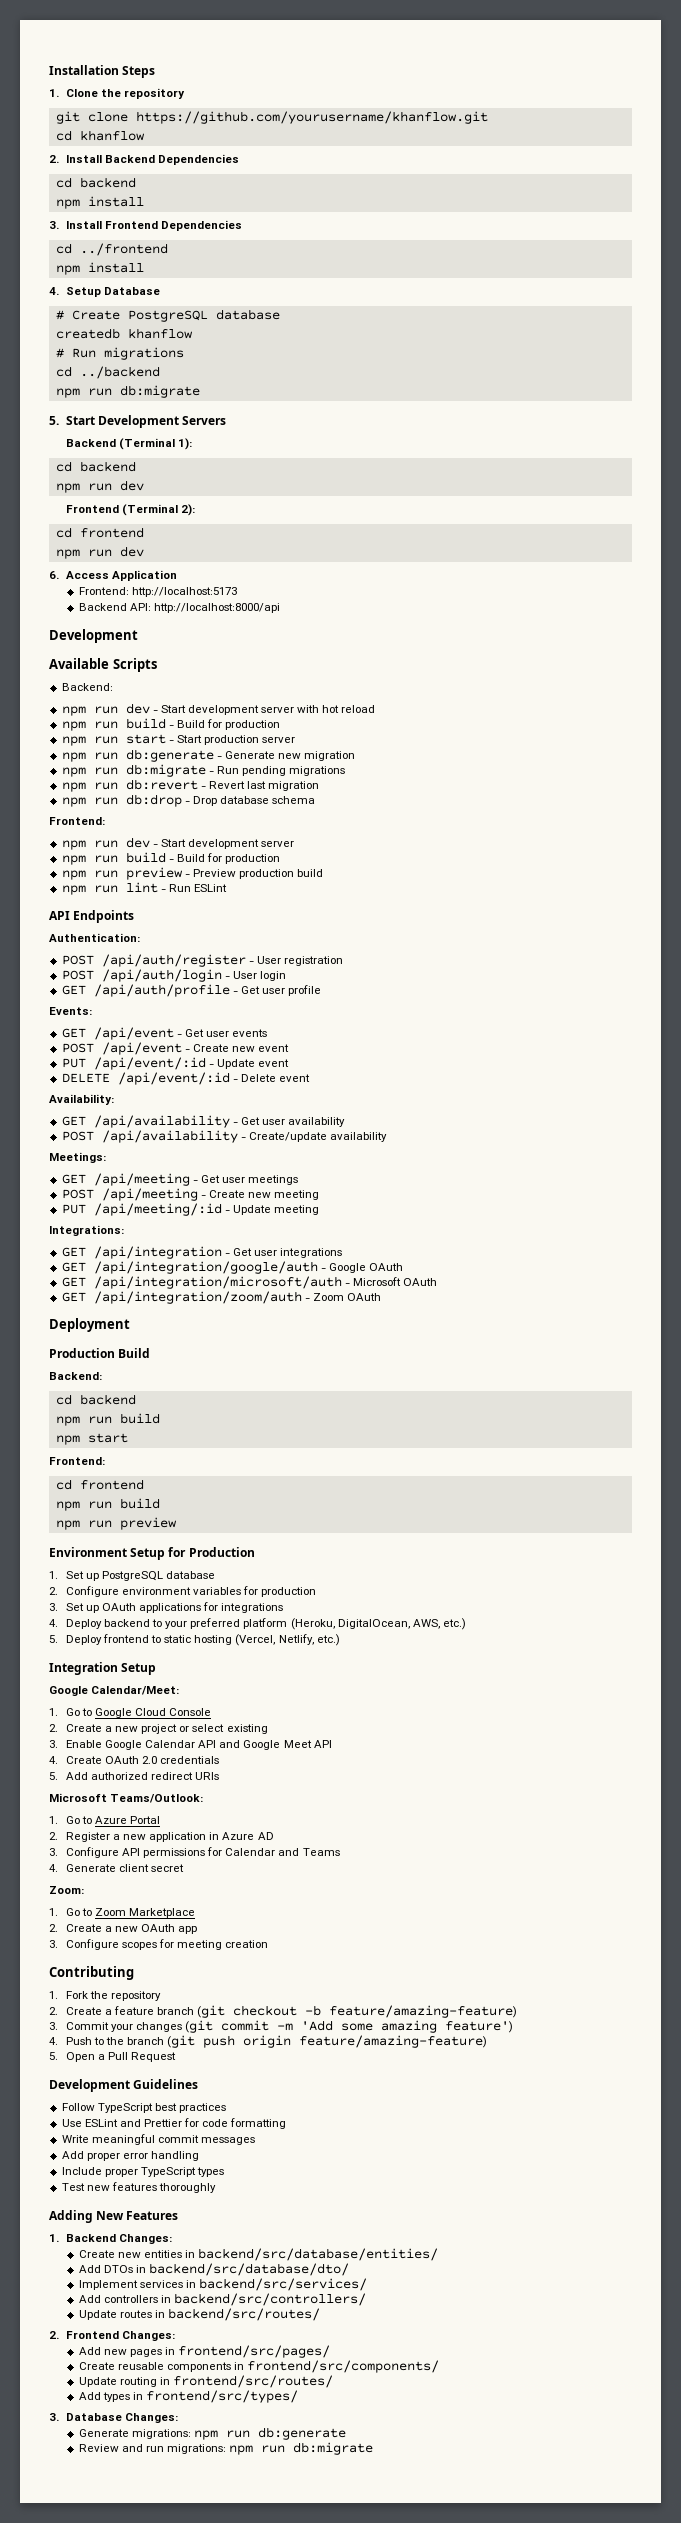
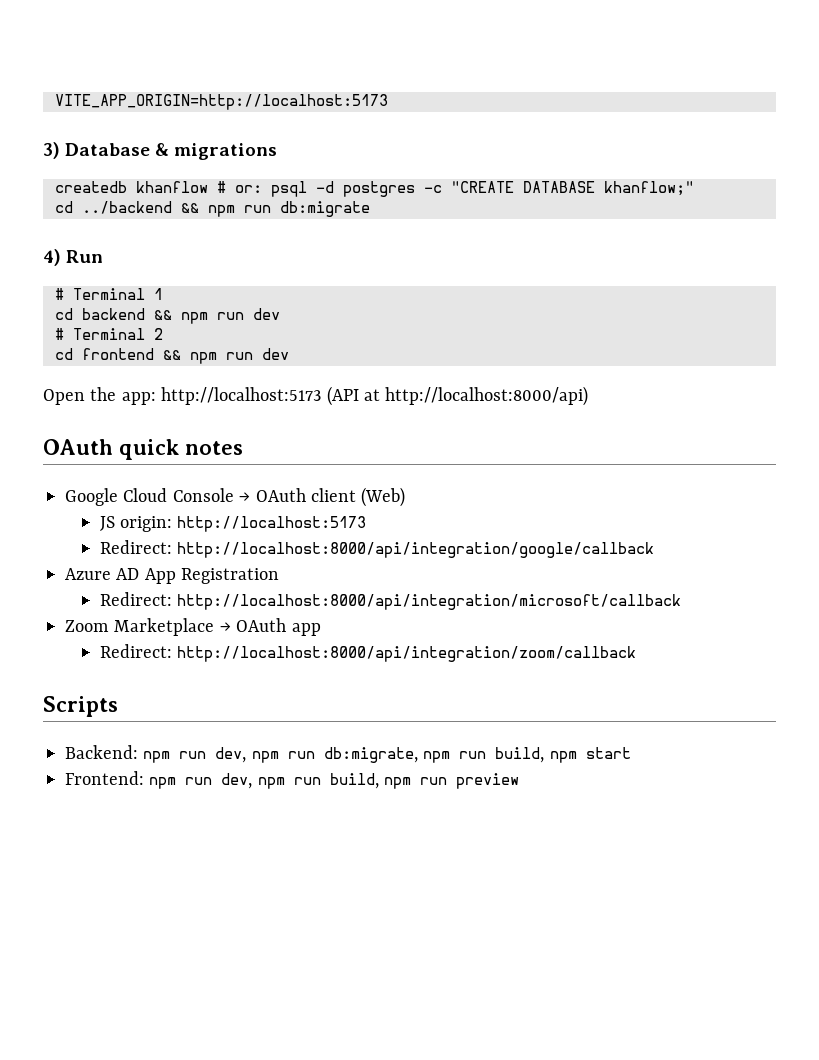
- Installation Steps
- 1. Clone the repository
- git clone https://github.com/yourusername/khanflow.git
- cd khanflow
- 2. Install Backend Dependencies
- cd backend
- npm install
- 3. Install Frontend Dependencies
- cd ../frontend
- npm install
- 4. Setup Database
- # Create PostgreSQL database
- createdb khanflow
- # Run migrations
+ VITE_APP_ORIGIN=http://localhost:5173
+ 3) Database & migrations
+ createdb khanflow # or: psql -d postgres -c "CREATE DATABASE khanflow;"
- cd ../backend
- npm run db:migrate
+ cd ../backend && npm run db:migrate
- 5. Start Development Servers
- Backend (Terminal 1):
- cd backend
- npm run dev
- Frontend (Terminal 2):
- cd frontend
- npm run dev
- 6. Access Application
- Frontend: http://localhost:5173
- Backend API: http://localhost:8000/api
- Development
- Available Scripts
- Backend:
- npm run dev - Start development server with hot reload
- npm run build - Build for production
- npm run start - Start production server
- npm run db:generate - Generate new migration
- npm run db:migrate - Run pending migrations
- npm run db:revert - Revert last migration
- npm run db:drop - Drop database schema
- Frontend:
- npm run dev - Start development server
- npm run build - Build for production
- npm run preview - Preview production build
- npm run lint - Run ESLint
- API Endpoints
- Authentication:
- POST /api/auth/register - User registration
- POST /api/auth/login - User login
- GET /api/auth/profile - Get user profile
- Events:
- GET /api/event - Get user events
- POST /api/event - Create new event
- PUT /api/event/:id - Update event
- DELETE /api/event/:id - Delete event
- Availability:
- GET /api/availability - Get user availability
- POST /api/availability - Create/update availability
- Meetings:
- GET /api/meeting - Get user meetings
- POST /api/meeting - Create new meeting
- PUT /api/meeting/:id - Update meeting
- Integrations:
- GET /api/integration - Get user integrations
- GET /api/integration/google/auth - Google OAuth
- GET /api/integration/microsoft/auth - Microsoft OAuth
- GET /api/integration/zoom/auth - Zoom OAuth
- Deployment
- Production Build
- Backend:
- cd backend
- npm run build
- npm start
- Frontend:
- cd frontend
- npm run build
- npm run preview
- Environment Setup for Production
- 1. Set up PostgreSQL database
- 2. Configure environment variables for production
- 3. Set up OAuth applications for integrations
- 4. Deploy backend to your preferred platform (Heroku, DigitalOcean, AWS, etc.)
- 5. Deploy frontend to static hosting (Vercel, Netlify, etc.)
- Integration Setup
- Google Calendar/Meet:
- 1. Go to Google Cloud Console
- 2. Create a new project or select existing
- 3. Enable Google Calendar API and Google Meet API
- 4. Create OAuth 2.0 credentials
- 5. Add authorized redirect URIs
- Microsoft Teams/Outlook:
- 1. Go to Azure Portal
- 2. Register a new application in Azure AD
- 3. Configure API permissions for Calendar and Teams
- 4. Generate client secret
- Zoom:
- 1. Go to Zoom Marketplace
- 2. Create a new OAuth app
- 3. Configure scopes for meeting creation
- Contributing
- 1. Fork the repository
- 2. Create a feature branch (git checkout -b feature/amazing-feature)
- 3. Commit your changes (git commit -m 'Add some amazing feature')
- 4. Push to the branch (git push origin feature/amazing-feature)
- 5. Open a Pull Request
- Development Guidelines
- Follow TypeScript best practices
- Use ESLint and Prettier for code formatting
- Write meaningful commit messages
- Add proper error handling
- Include proper TypeScript types
- Test new features thoroughly
- Adding New Features
- 1. Backend Changes:
- Create new entities in backend/src/database/entities/
- Add DTOs in backend/src/database/dto/
- Implement services in backend/src/services/
- Add controllers in backend/src/controllers/
- Update routes in backend/src/routes/
- 2. Frontend Changes:
- Add new pages in frontend/src/pages/
- Create reusable components in frontend/src/components/
- Update routing in frontend/src/routes/
- Add types in frontend/src/types/
- 3. Database Changes:
- Generate migrations: npm run db:generate
- Review and run migrations: npm run db:migrate
+ 4) Run
+ # Terminal 1
+ cd backend && npm run dev
+ # Terminal 2
+ cd frontend && npm run dev
+ Open the app: http://localhost:5173 (API at http://localhost:8000/api)
+ OAuth quick notes
+ Google Cloud Console → OAuth client (Web)
+ JS origin: http://localhost:5173
+ Redirect: http://localhost:8000/api/integration/google/callback
+ Azure AD App Registration
+ Redirect: http://localhost:8000/api/integration/microsoft/callback
+ Zoom Marketplace → OAuth app
+ Redirect: http://localhost:8000/api/integration/zoom/callback
+ Scripts
+ Backend: npm run dev, npm run db:migrate, npm run build, npm start
+ Frontend: npm run dev, npm run build, npm run preview

